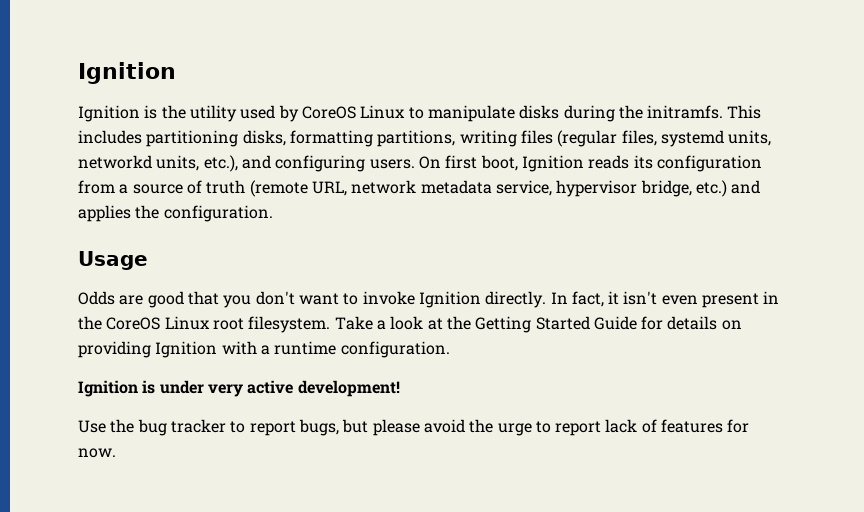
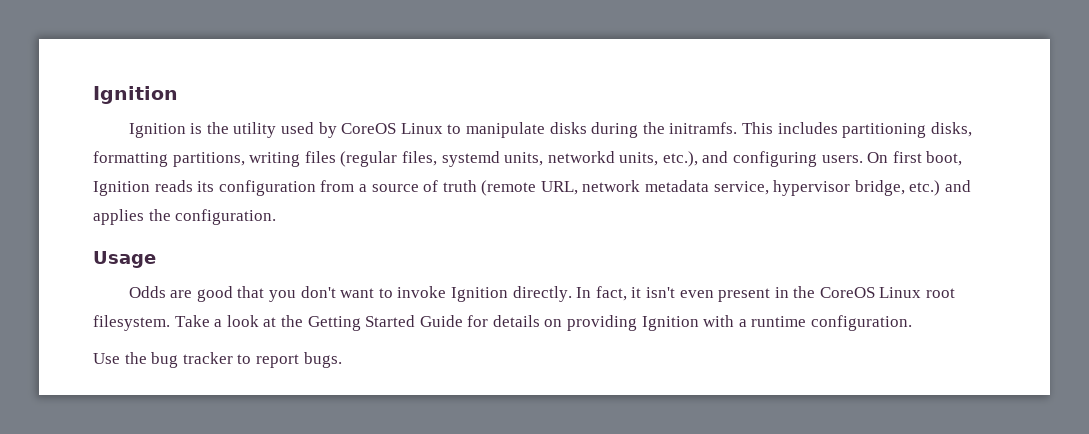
- Ignition is under very active development!
- Use the bug tracker to report bugs, but please avoid the urge to report lack of features for now.
+ Use the bug tracker to report bugs.

